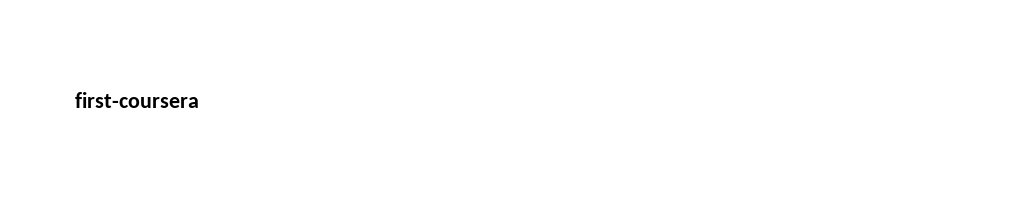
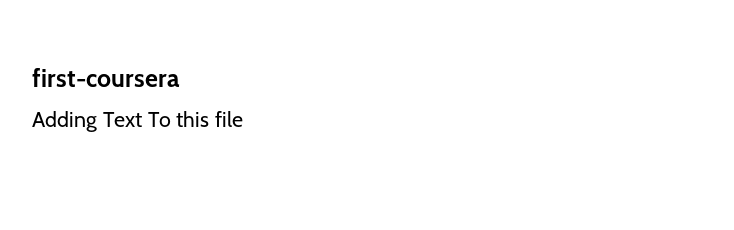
+ Adding Text To this file

